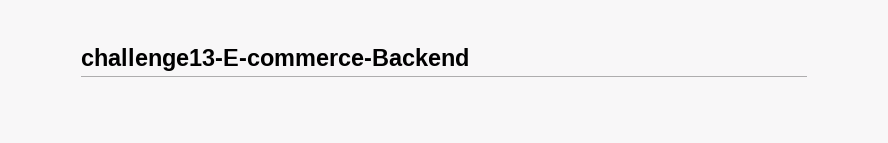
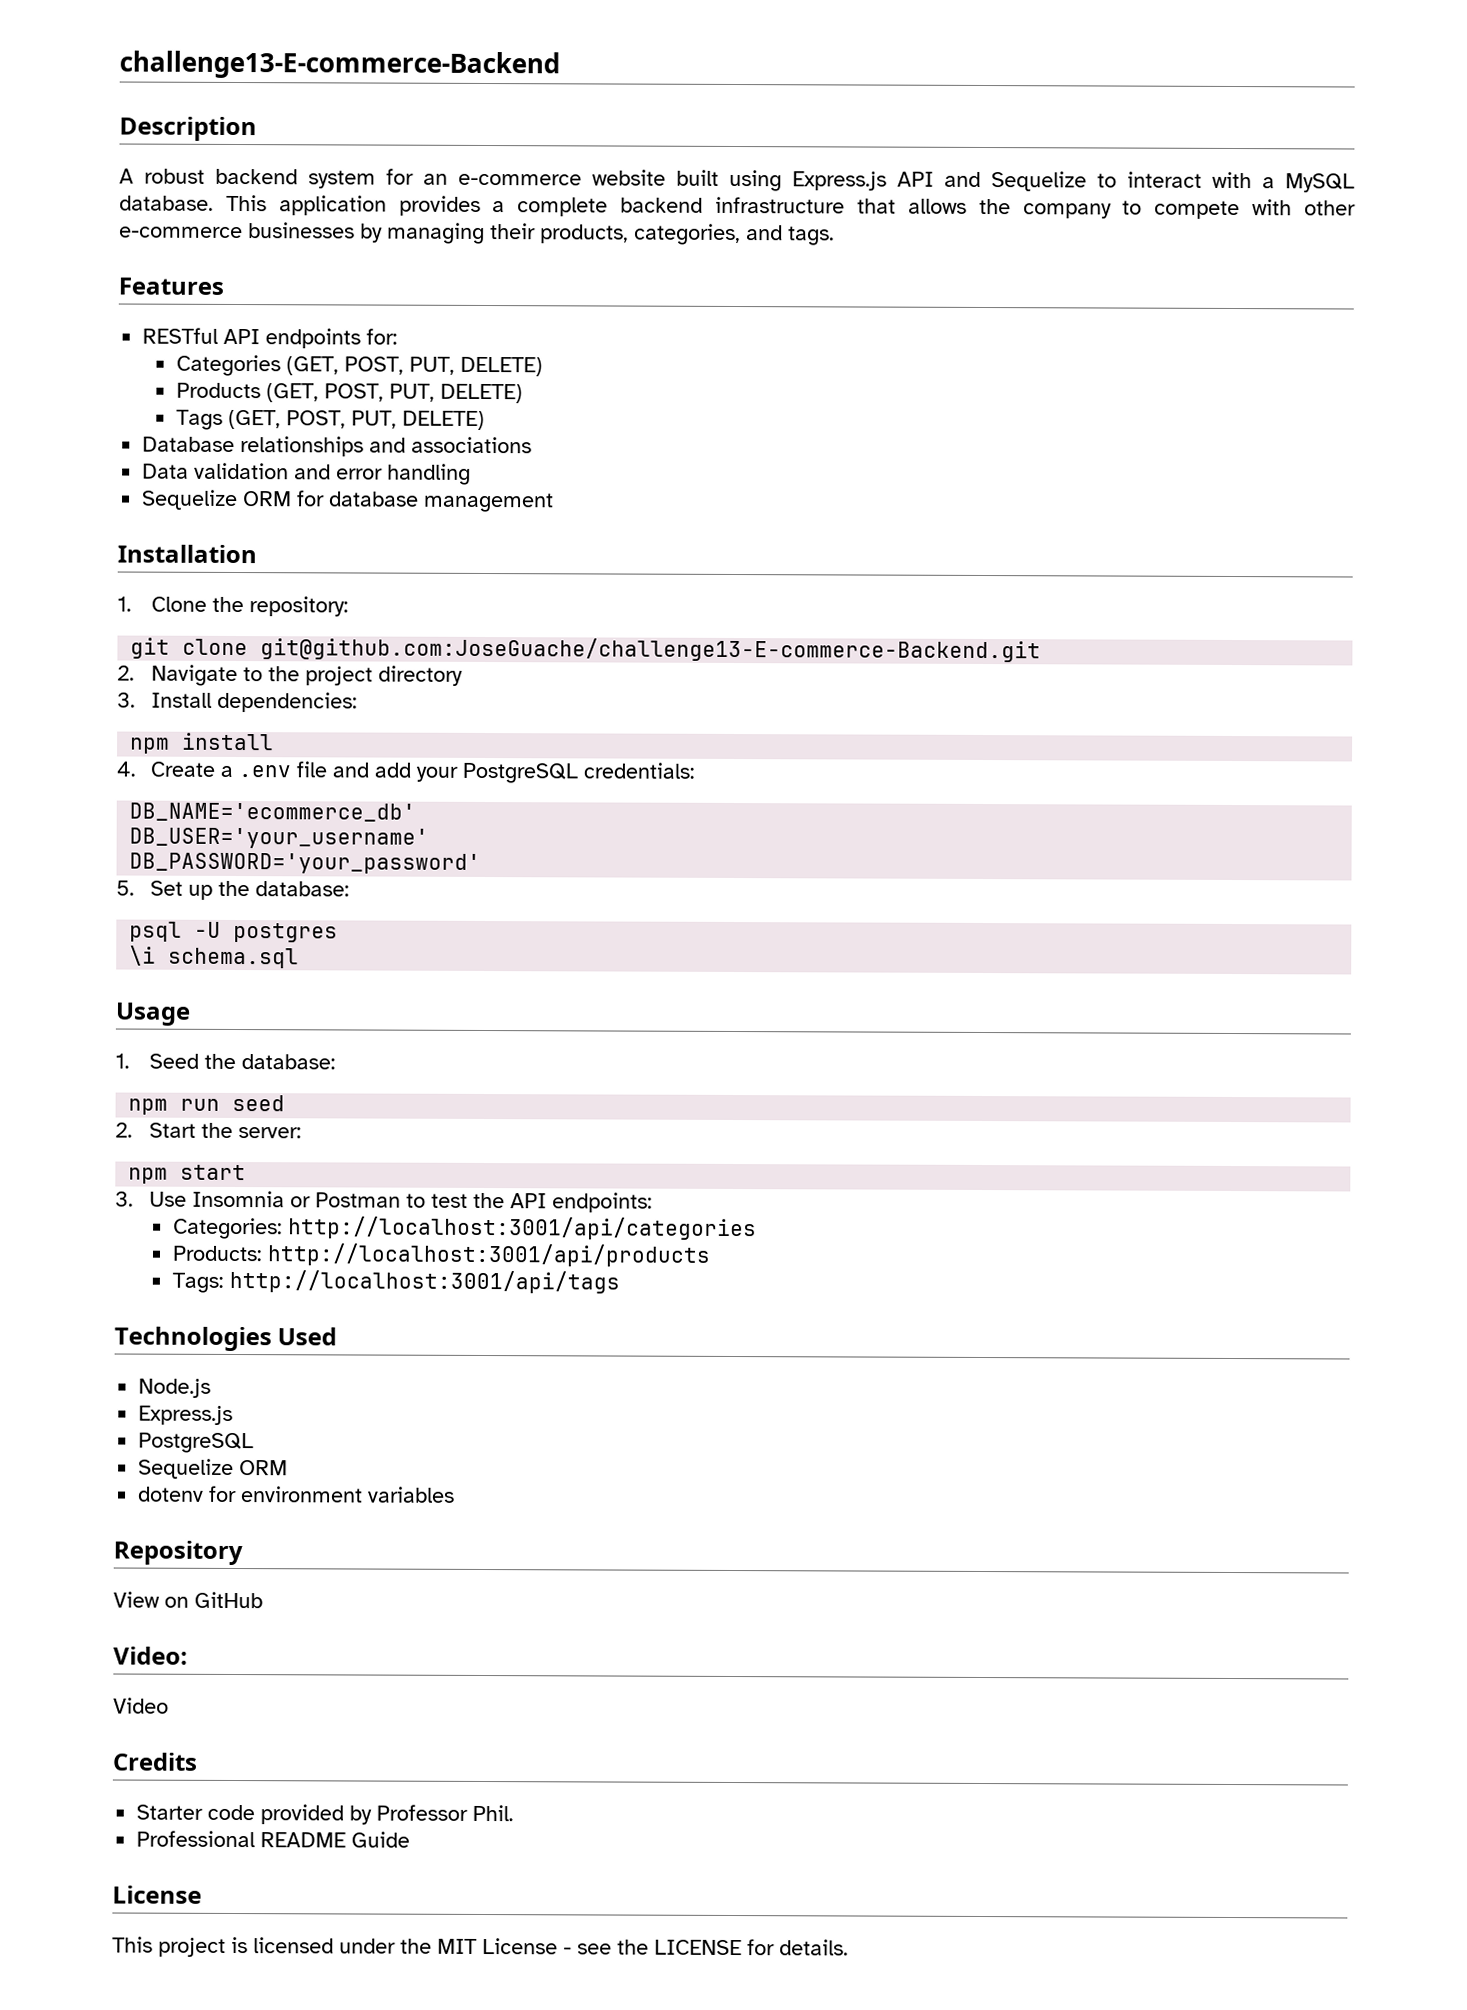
+ Description
+ A robust backend system for an e-commerce website built using Express.js API and Sequelize to interact with a MySQL database. This application provides a complete backend infrastructure that allows the company to compete with other e-commerce businesses by managing their products, categories, and tags.
+ Features
+ RESTful API endpoints for:
+ Categories (GET, POST, PUT, DELETE)
+ Products (GET, POST, PUT, DELETE)
+ Tags (GET, POST, PUT, DELETE)
+ Database relationships and associations
+ Data validation and error handling
+ Sequelize ORM for database management
+ Installation
+ 1. Clone the repository:
+ git clone git@github.com:JoseGuache/challenge13-E-commerce-Backend.git
+ 2. Navigate to the project directory
+ 3. Install dependencies:
+ npm install
+ 4. Create a .env file and add your PostgreSQL credentials:
+ DB_NAME='ecommerce_db'
+ DB_USER='your_username'
+ DB_PASSWORD='your_password'
+ 5. Set up the database:
+ psql -U postgres
+ \i schema.sql
+ Usage
+ 1. Seed the database:
+ npm run seed
+ 2. Start the server:
+ npm start
+ 3. Use Insomnia or Postman to test the API endpoints:
+ Categories: http://localhost:3001/api/categories
+ Products: http://localhost:3001/api/products
+ Tags: http://localhost:3001/api/tags
+ Technologies Used
+ Node.js
+ Express.js
+ PostgreSQL
+ Sequelize ORM
+ dotenv for environment variables
+ Repository
+ View on GitHub
+ Video:
+ Video
+ Credits
+ Starter code provided by Professor Phil.
+ Professional README Guide
+ License
+ This project is licensed under the MIT License - see the LICENSE for details.

